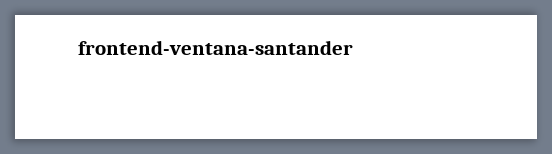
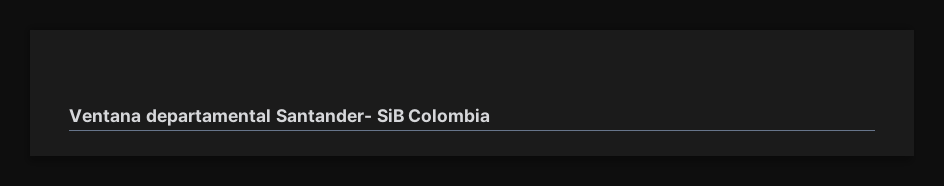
- frontend-ventana-santander
+ Ventana departamental Santander- SiB Colombia

